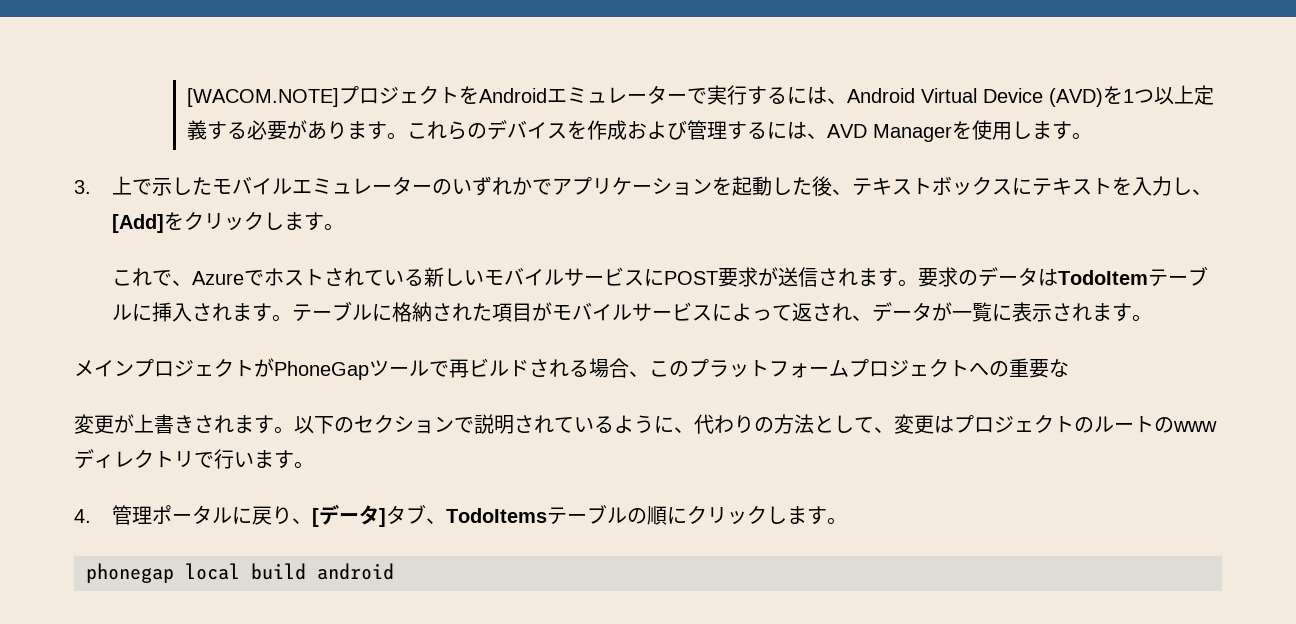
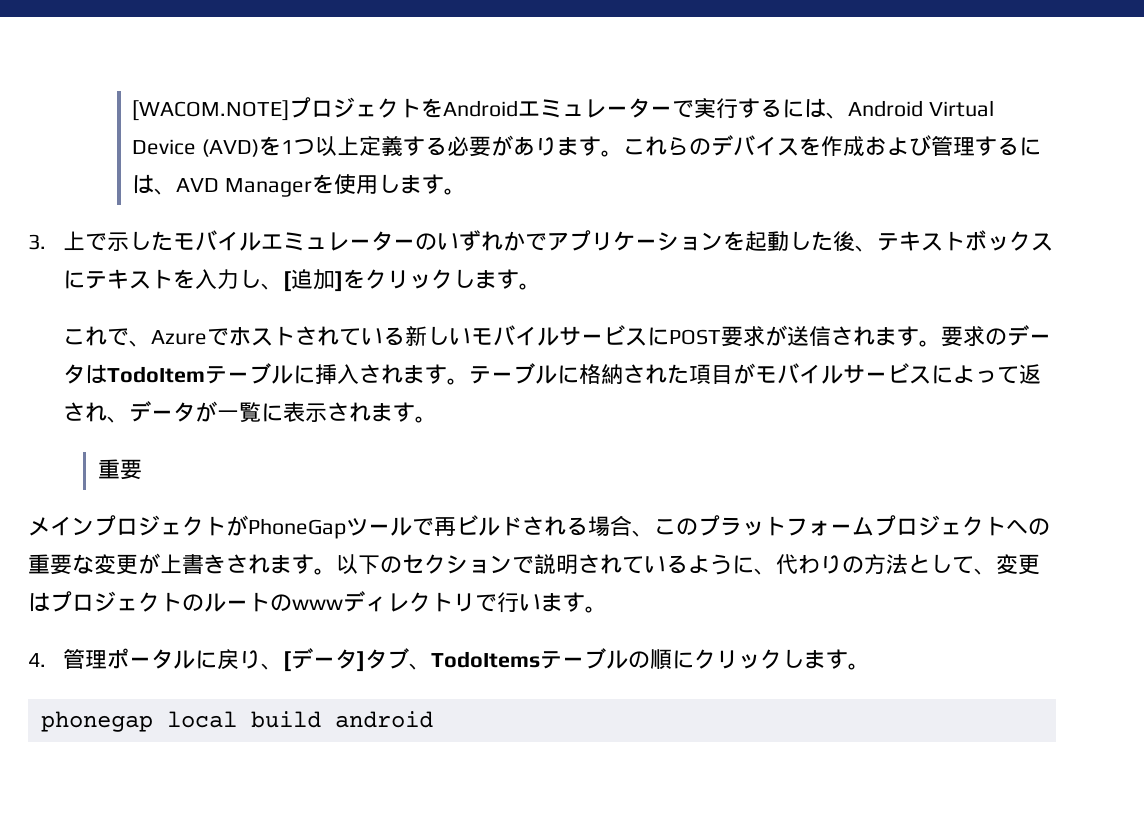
- 3.上で示したモバイルエミュレーターのいずれかでアプリケーションを起動した後、テキストボックスにテキストを入力し、[Add]をクリックします。
+ 3.上で示したモバイルエミュレーターのいずれかでアプリケーションを起動した後、テキストボックスにテキストを入力し、[追加]をクリックします。
  テーブルに格納された項目がモバイルサービスによって返され、データが一覧に表示されます。
+ 重要
- メインプロジェクトがPhoneGapツールで再ビルドされる場合、このプラットフォームプロジェクトへの重要な
- 変更が上書きされます。
+ メインプロジェクトがPhoneGapツールで再ビルドされる場合、このプラットフォームプロジェクトへの重要な変更が上書きされます。

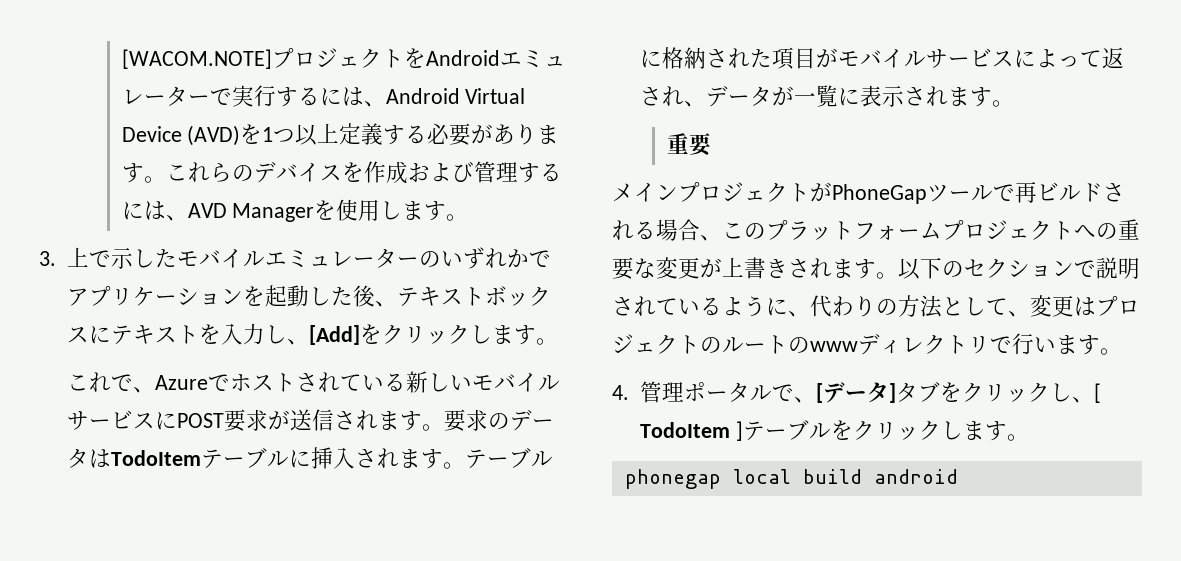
- 3.上で示したモバイルエミュレーターのいずれかでアプリケーションを起動した後、テキストボックスにテキストを入力し、[追加]をクリックします。
+ 3.上で示したモバイルエミュレーターのいずれかでアプリケーションを起動した後、テキストボックスにテキストを入力し、[Add]をクリックします。
- 4.管理ポータルに戻り、[データ]タブ、TodoItemsテーブルの順にクリックします。
+ 4.管理ポータルで、[データ]タブをクリックし、[ TodoItem ]テーブルをクリックします。

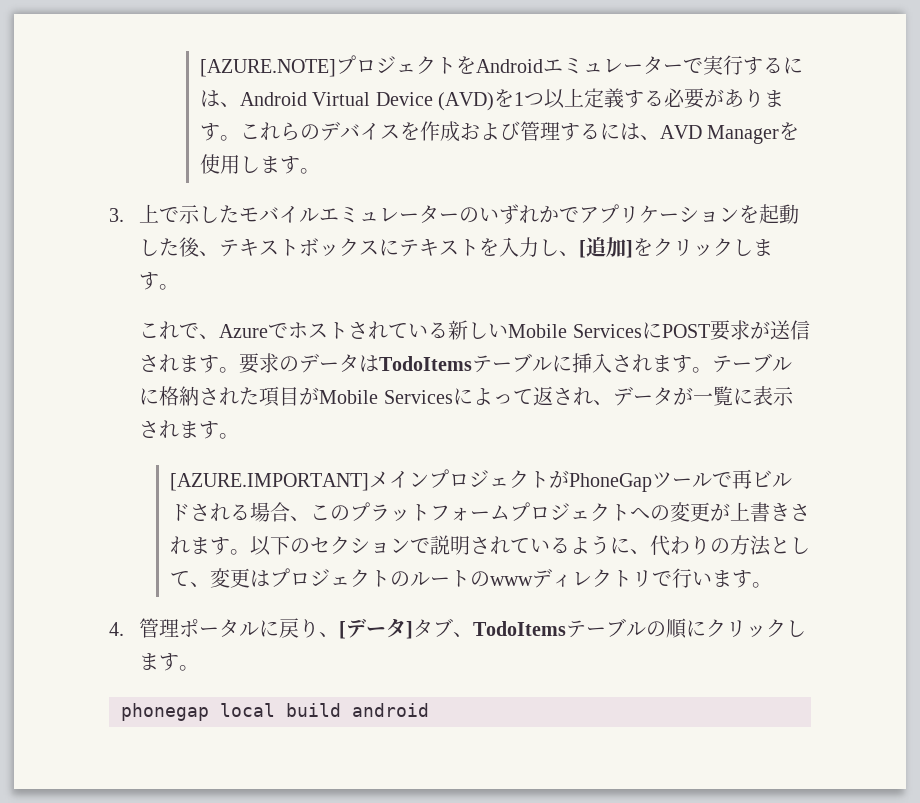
- [WACOM.NOTE]プロジェクトをAndroidエミュレーターで実行するには、Android Virtual Device (AVD)を1つ以上定義する必要があります。
+ [AZURE.NOTE]プロジェクトをAndroidエミュレーターで実行するには、Android Virtual Device (AVD)を1つ以上定義する必要があります。
- 3.上で示したモバイルエミュレーターのいずれかでアプリケーションを起動した後、テキストボックスにテキストを入力し、[Add]をクリックします。
+ 3.上で示したモバイルエミュレーターのいずれかでアプリケーションを起動した後、テキストボックスにテキストを入力し、[追加]をクリックします。
- これで、Azureでホストされている新しいモバイルサービスにPOST要求が送信されます。
+ これで、Azureでホストされている新しいMobile ServicesにPOST要求が送信されます。
- 要求のデータはTodoItemテーブルに挿入されます。
+ 要求のデータはTodoItemsテーブルに挿入されます。
- テーブルに格納された項目がモバイルサービスによって返され、データが一覧に表示されます。
- 重要
- メインプロジェクトがPhoneGapツールで再ビルドされる場合、このプラットフォームプロジェクトへの重要な変更が上書きされます。
+ テーブルに格納された項目がMobile Servicesによって返され、データが一覧に表示されます。
+ [AZURE.IMPORTANT]メインプロジェクトがPhoneGapツールで再ビルドされる場合、このプラットフォームプロジェクトへの変更が上書きされます。
- 4.管理ポータルで、[データ]タブをクリックし、[ TodoItem ]テーブルをクリックします。
+ 4.管理ポータルに戻り、[データ]タブ、TodoItemsテーブルの順にクリックします。

